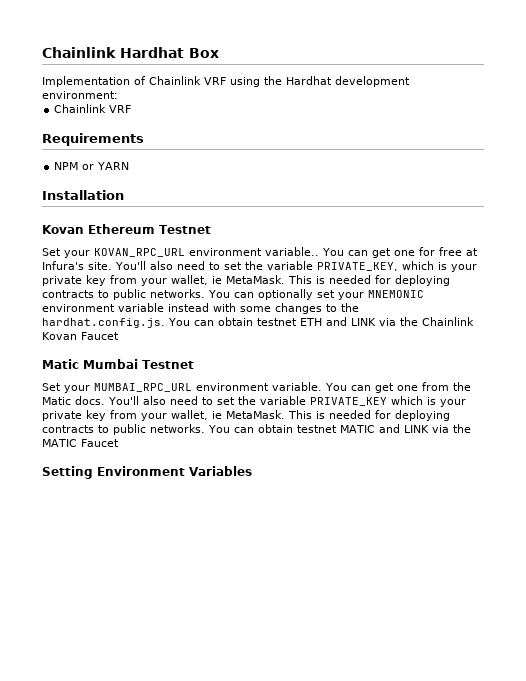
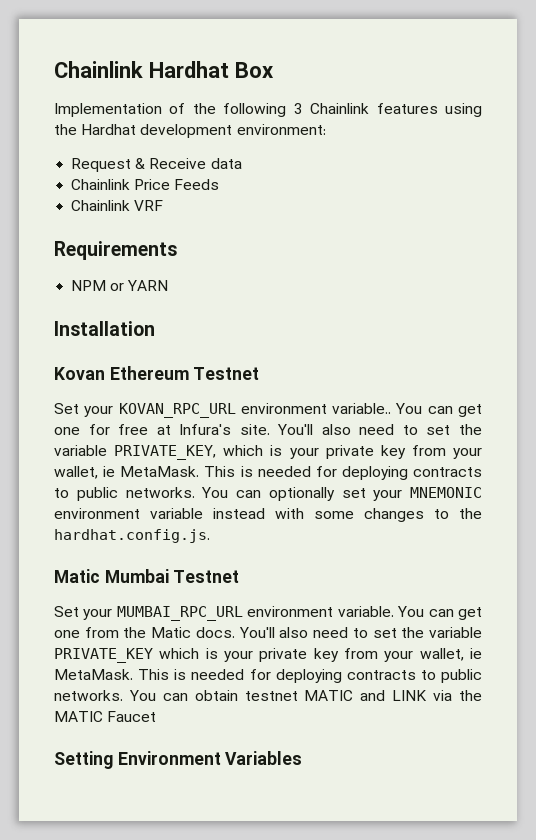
- Implementation of Chainlink VRF using the Hardhat development environment:
+ Implementation of the following 3 Chainlink features using the Hardhat development environment:
+ Request & Receive data
+ Chainlink Price Feeds
- You can optionally set your MNEMONIC environment variable instead with some changes to the hardhat.config.js. You can obtain testnet ETH and LINK via the Chainlink Kovan Faucet
+ You can optionally set your MNEMONIC environment variable instead with some changes to the hardhat.config.js.

